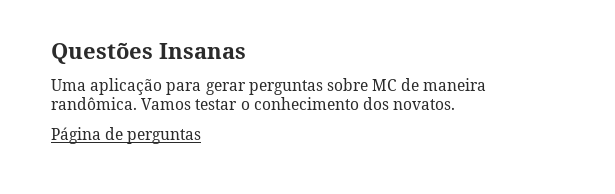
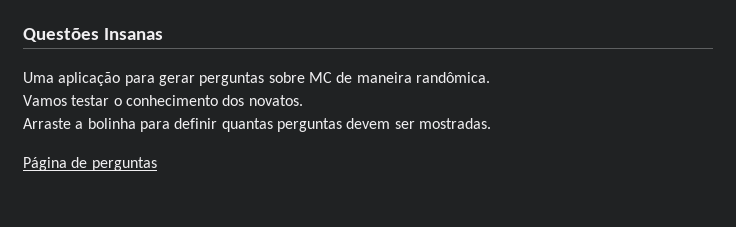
- Uma aplicação para gerar perguntas sobre MC de maneira randômica. Vamos testar o conhecimento dos novatos.
+ Uma aplicação para gerar perguntas sobre MC de maneira randômica.
+ Vamos testar o conhecimento dos novatos.
+ Arraste a bolinha para definir quantas perguntas devem ser mostradas.

